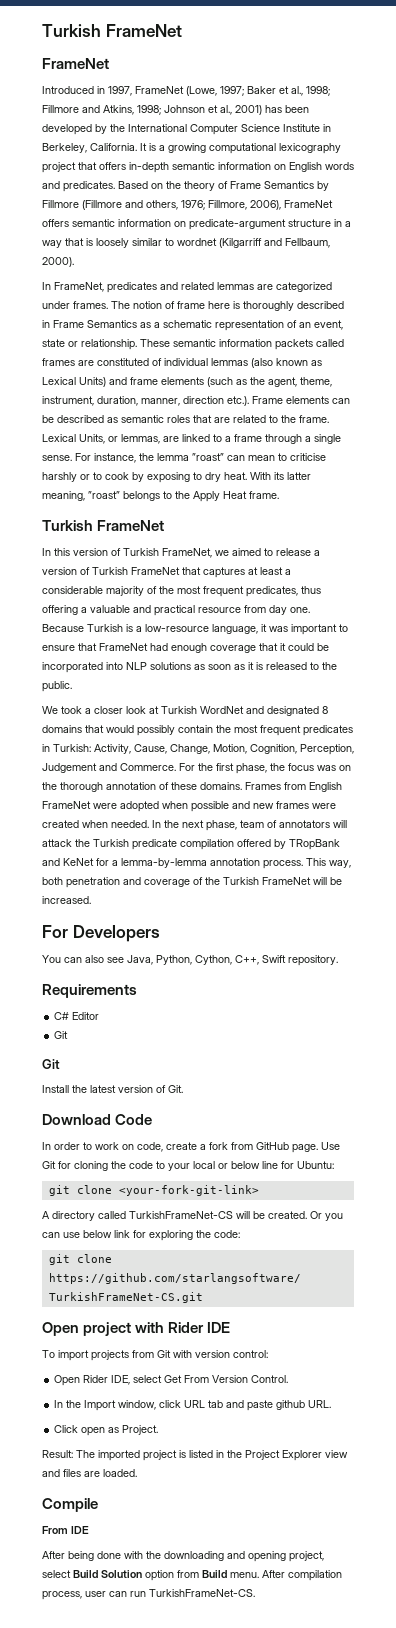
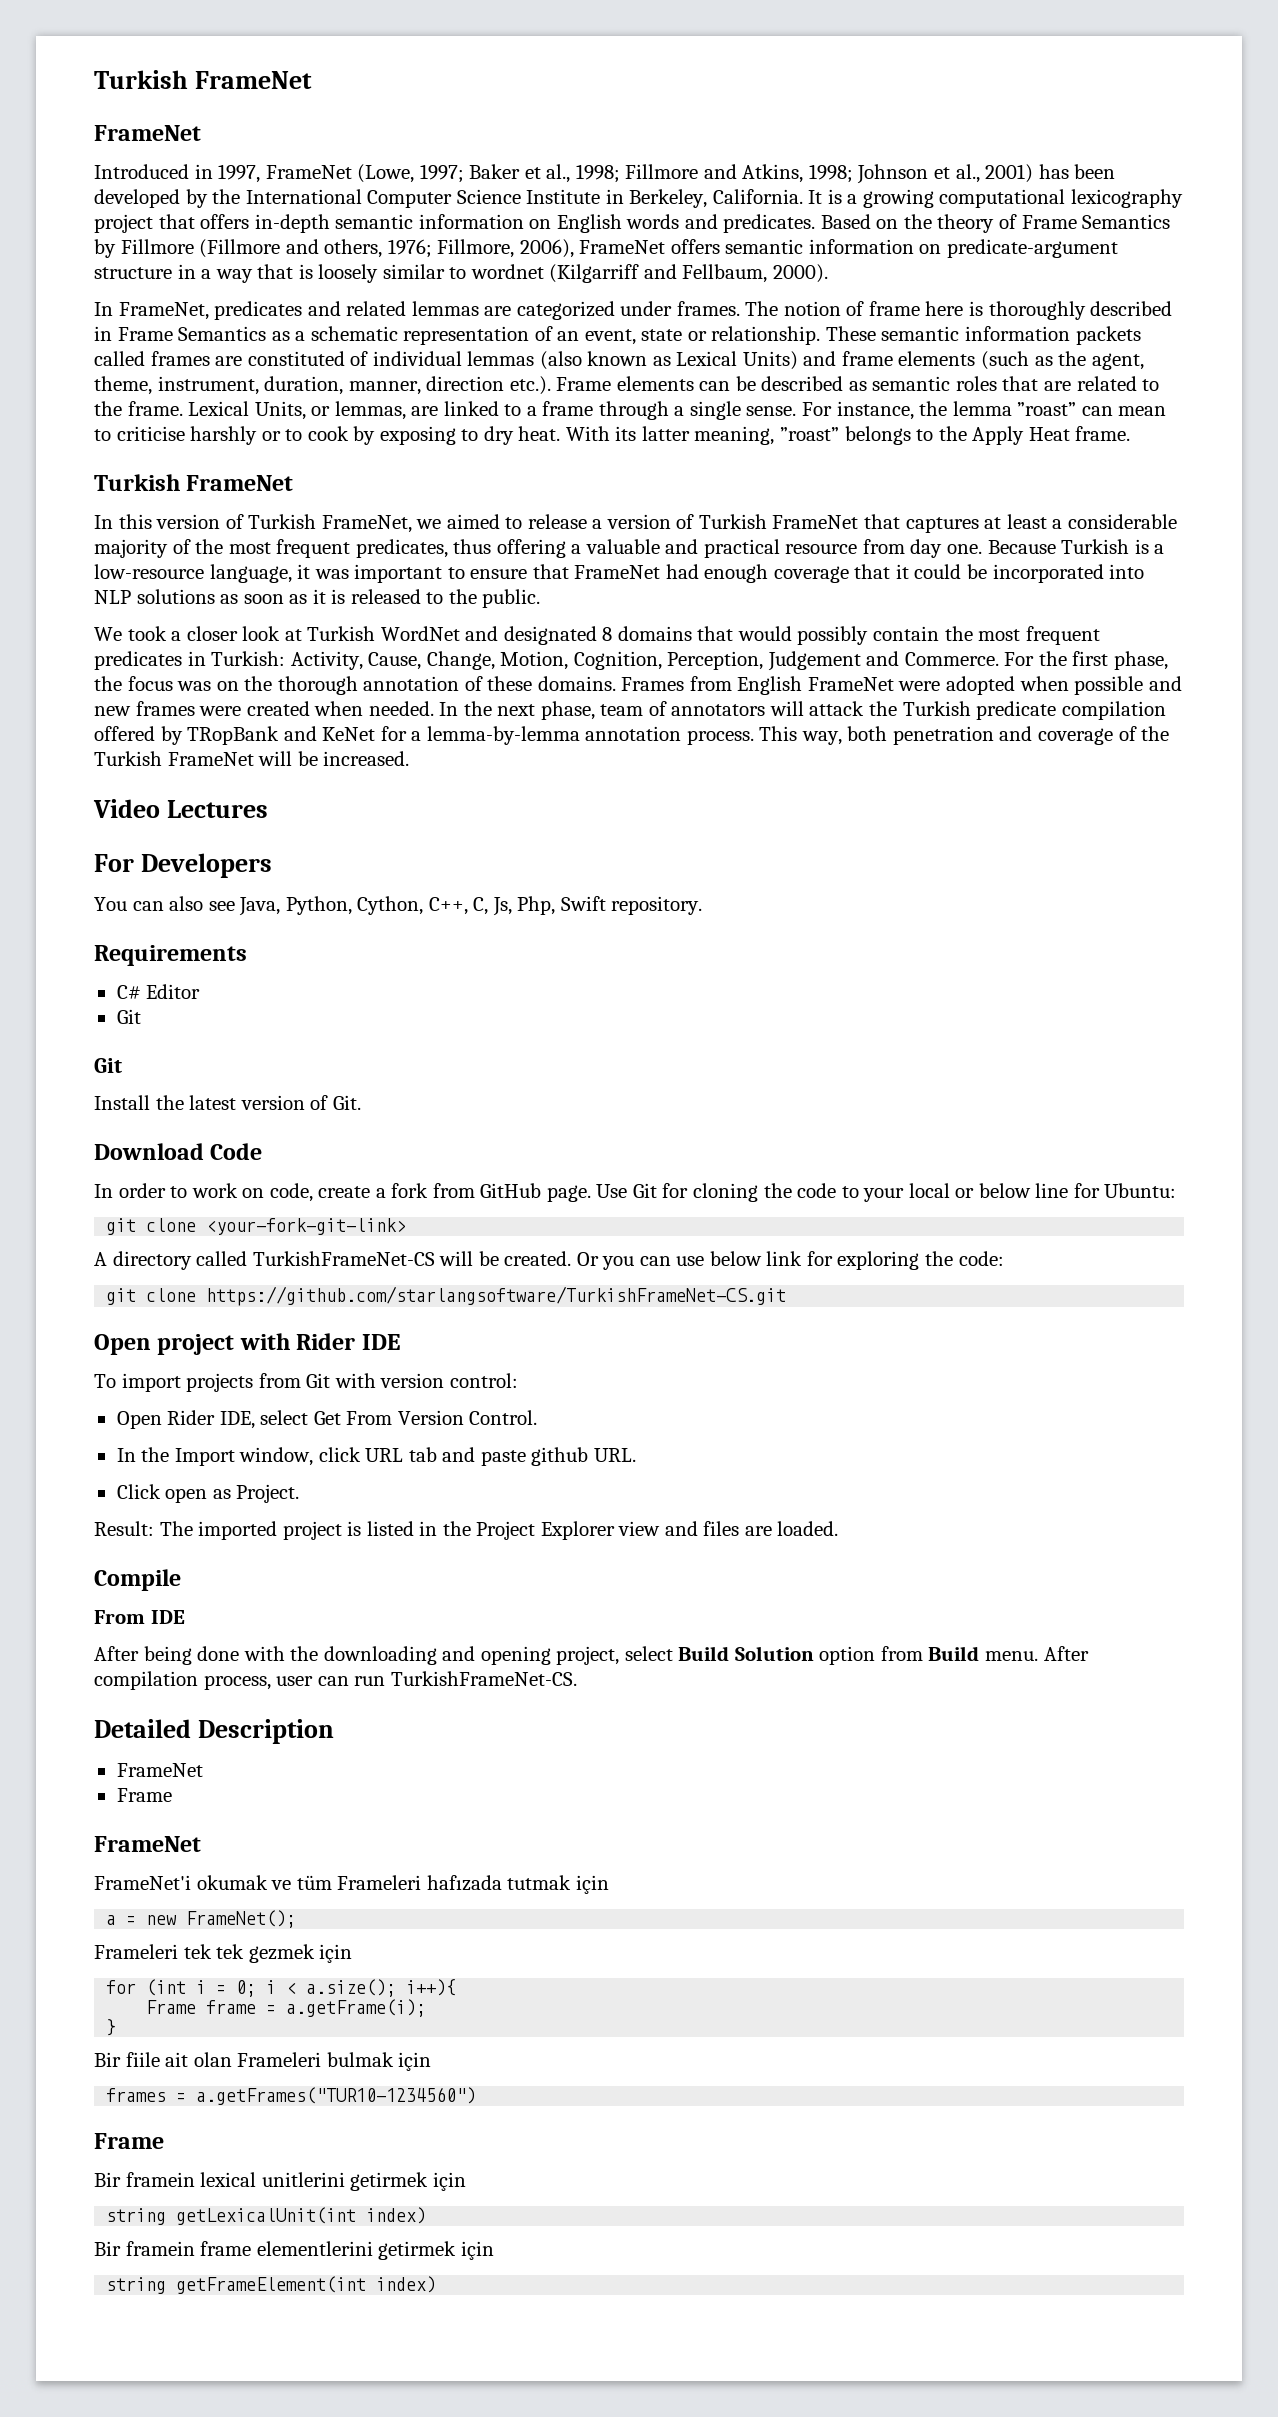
+ Video Lectures
- You can also see Java, Python, Cython, C++, Swift repository.
+ You can also see Java, Python, Cython, C++, C, Js, Php, Swift repository.
+ Detailed Description
+ FrameNet
+ Frame
+ FrameNet
+ FrameNet'i okumak ve tüm Frameleri hafızada tutmak için
+ a = new FrameNet();
+ Frameleri tek tek gezmek için
+ for (int i = 0; i < a.size(); i++){
+ Frame frame = a.getFrame(i);
+ }
+ Bir fiile ait olan Frameleri bulmak için
+ frames = a.getFrames("TUR10-1234560")
+ Frame
+ Bir framein lexical unitlerini getirmek için
+ string getLexicalUnit(int index)
+ Bir framein frame elementlerini getirmek için
+ string getFrameElement(int index)

